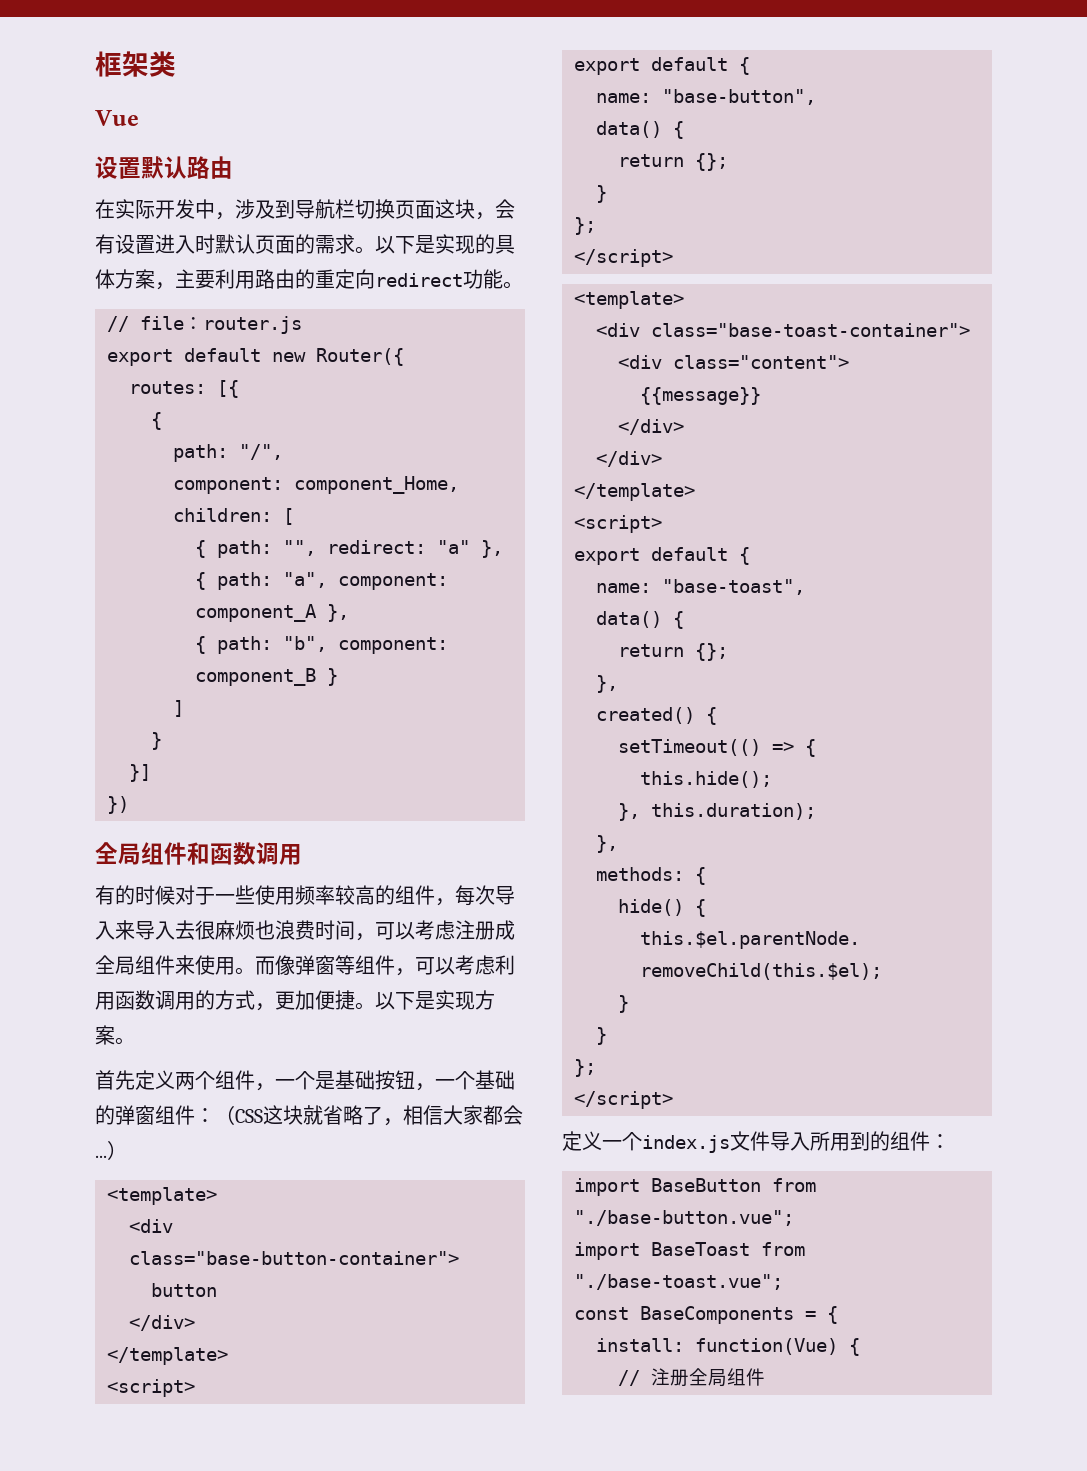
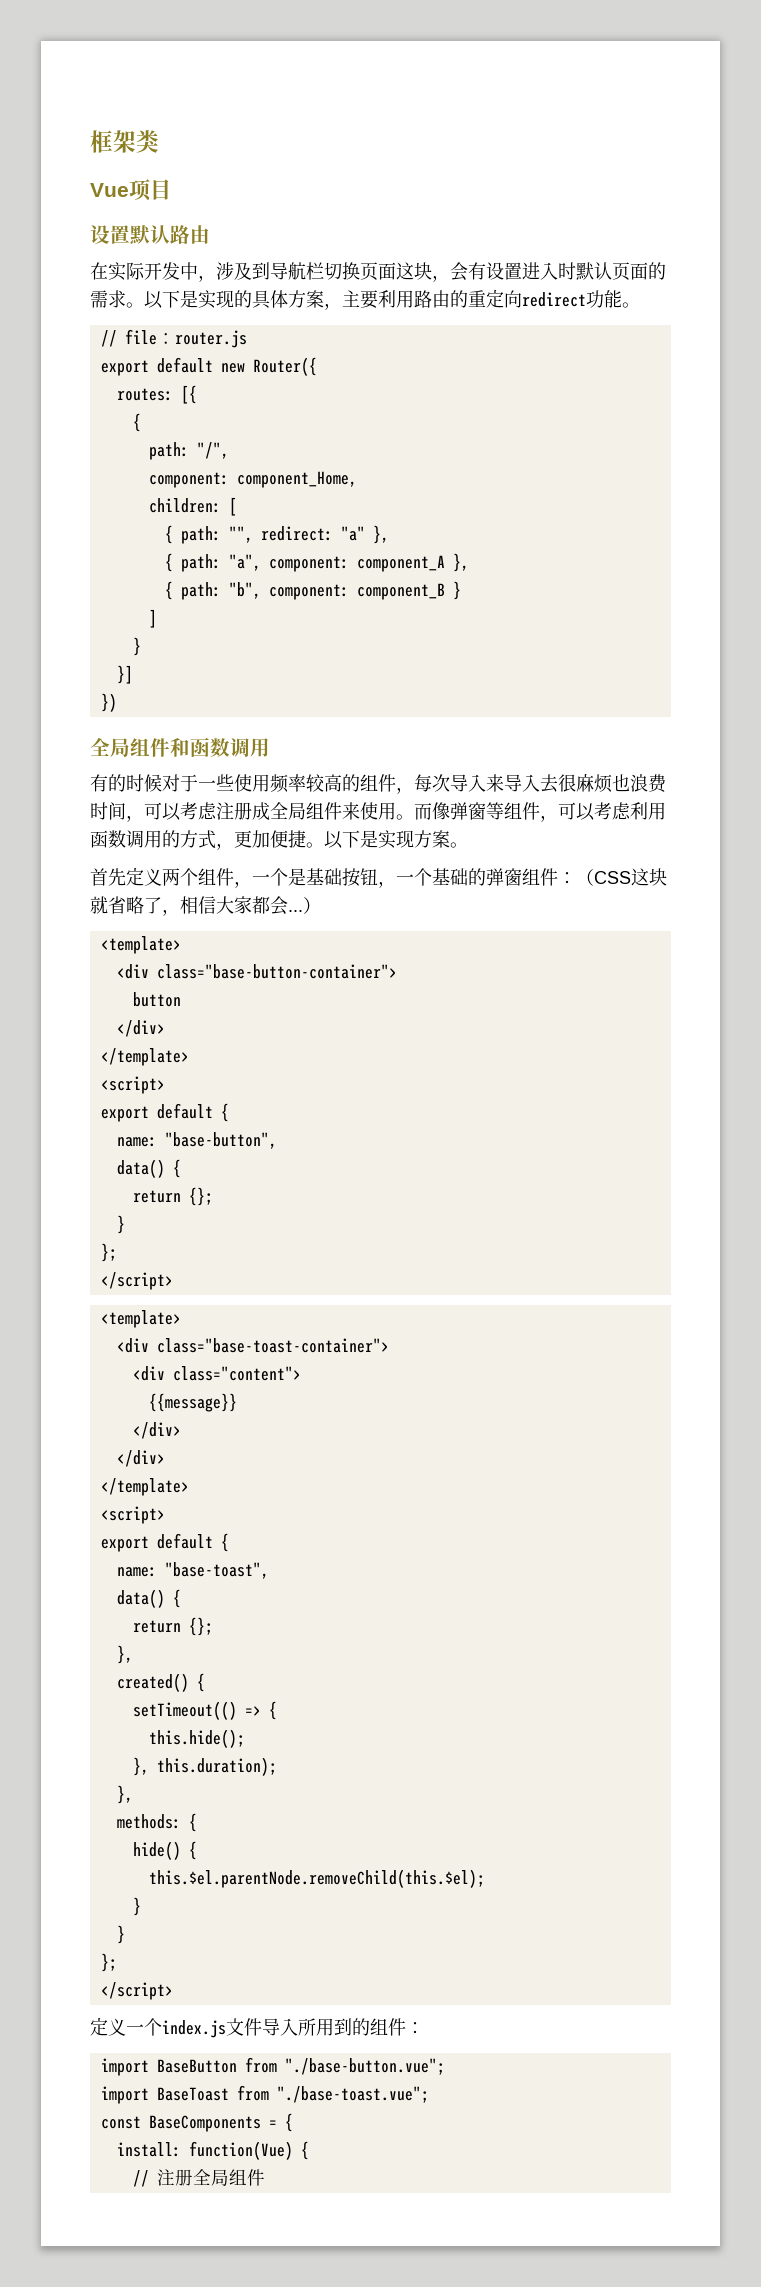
- Vue
+ Vue项目

